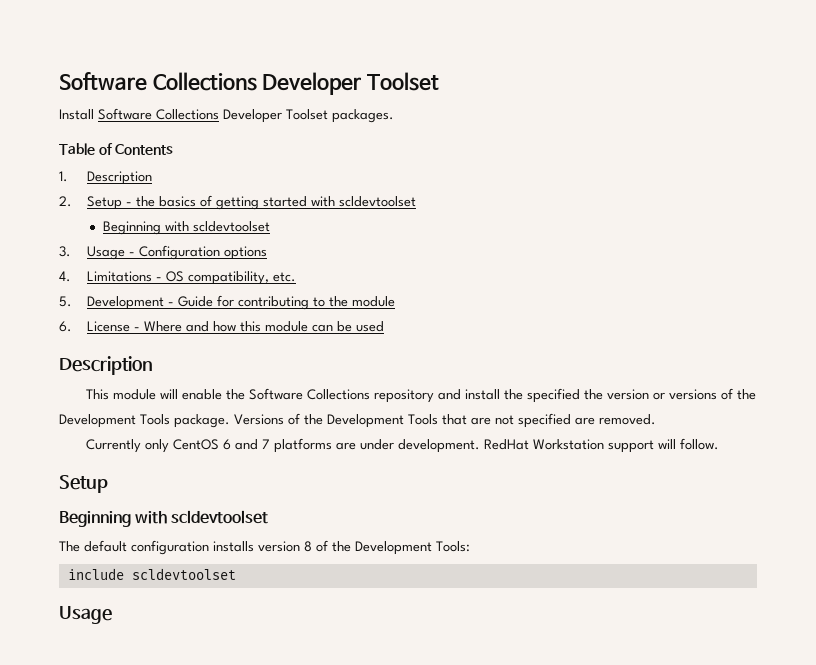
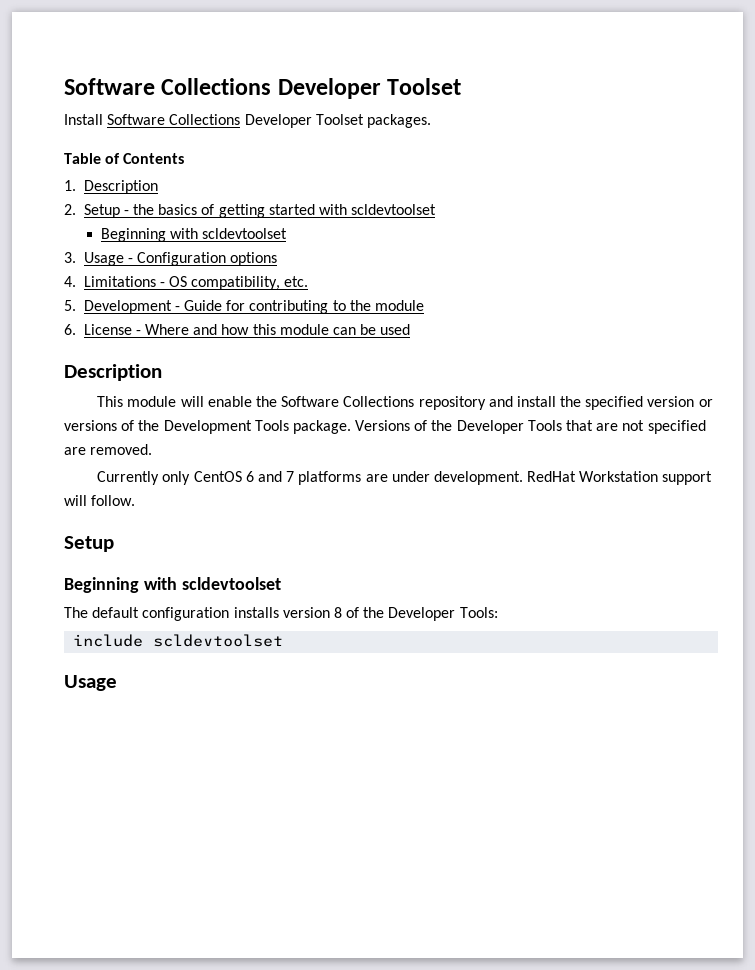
- This module will enable the Software Collections repository and install the specified the version or versions of the Development Tools package.
+ This module will enable the Software Collections repository and install the specified version or versions of the Development Tools package.
- Versions of the Development Tools that are not specified are removed.
+ Versions of the Developer Tools that are not specified are removed.
- The default configuration installs version 8 of the Development Tools:
+ The default configuration installs version 8 of the Developer Tools:

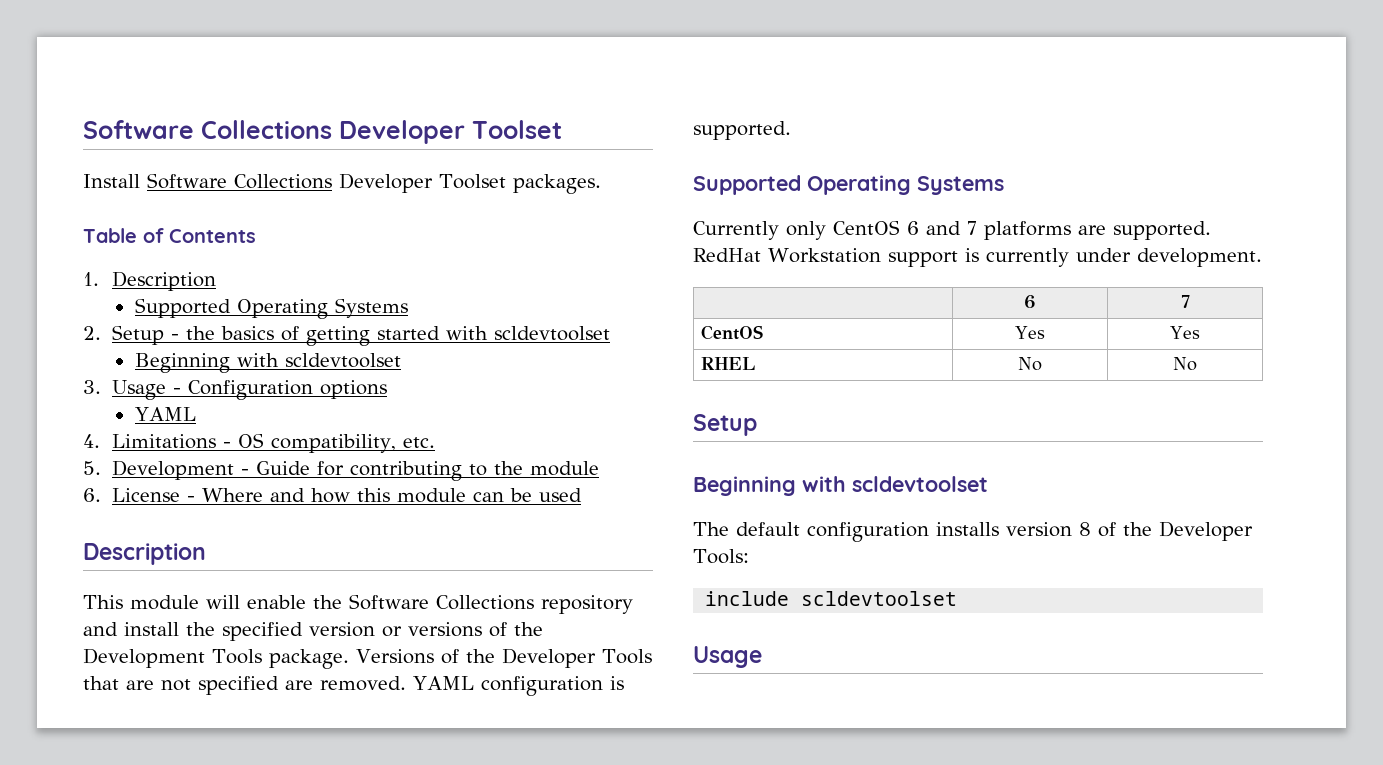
  1. Description
+ Supported Operating Systems
  3. Usage - Configuration options
+ YAML
+ YAML configuration is supported.
+ Supported Operating Systems
- Currently only CentOS 6 and 7 platforms are under development.
+ Currently only CentOS 6 and 7 platforms are supported.
- RedHat Workstation support will follow.
+ RedHat Workstation support is currently under development.
+ | 6 | 7
+ CentOS | Yes | Yes
+ RHEL | No | No

